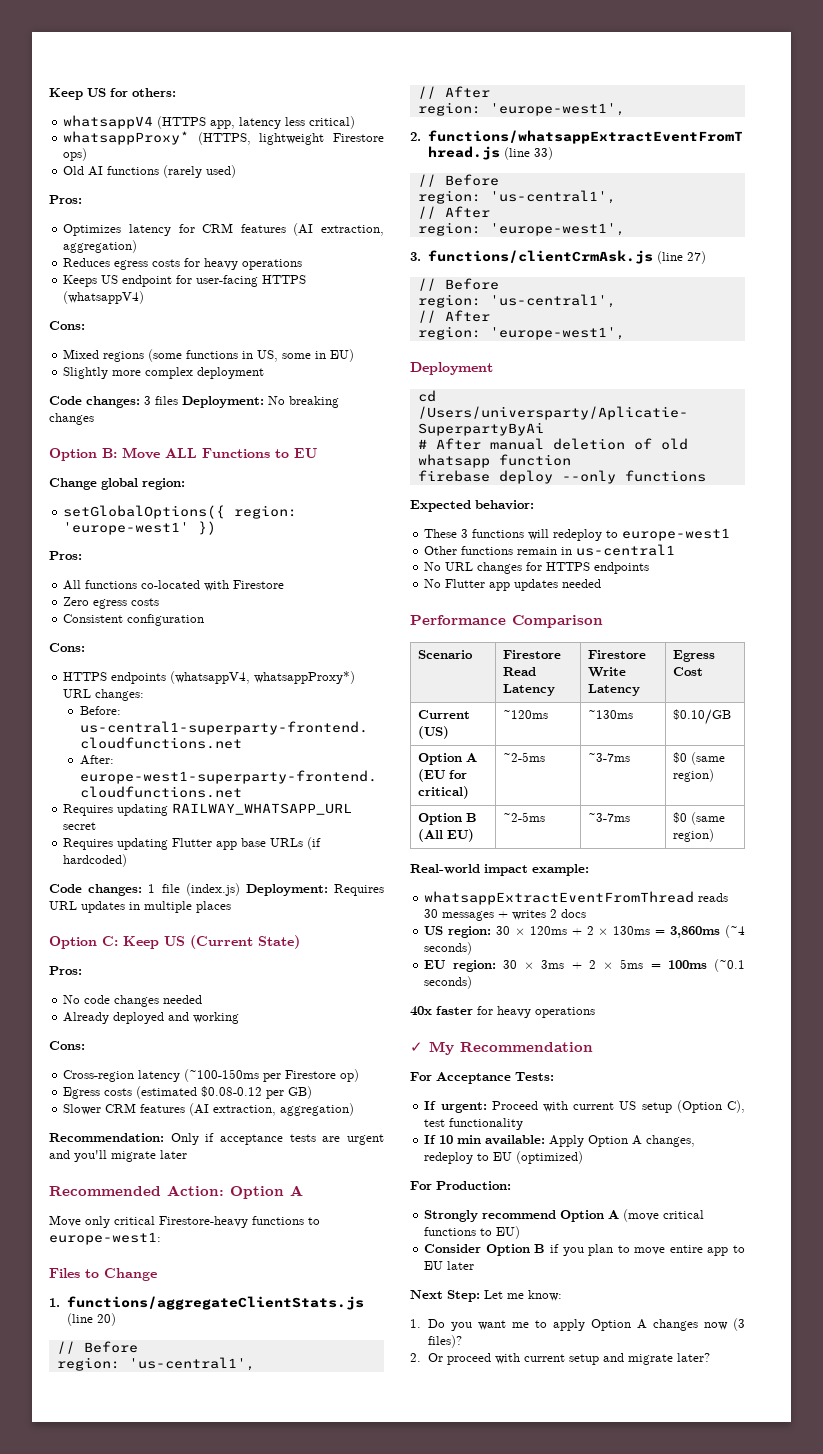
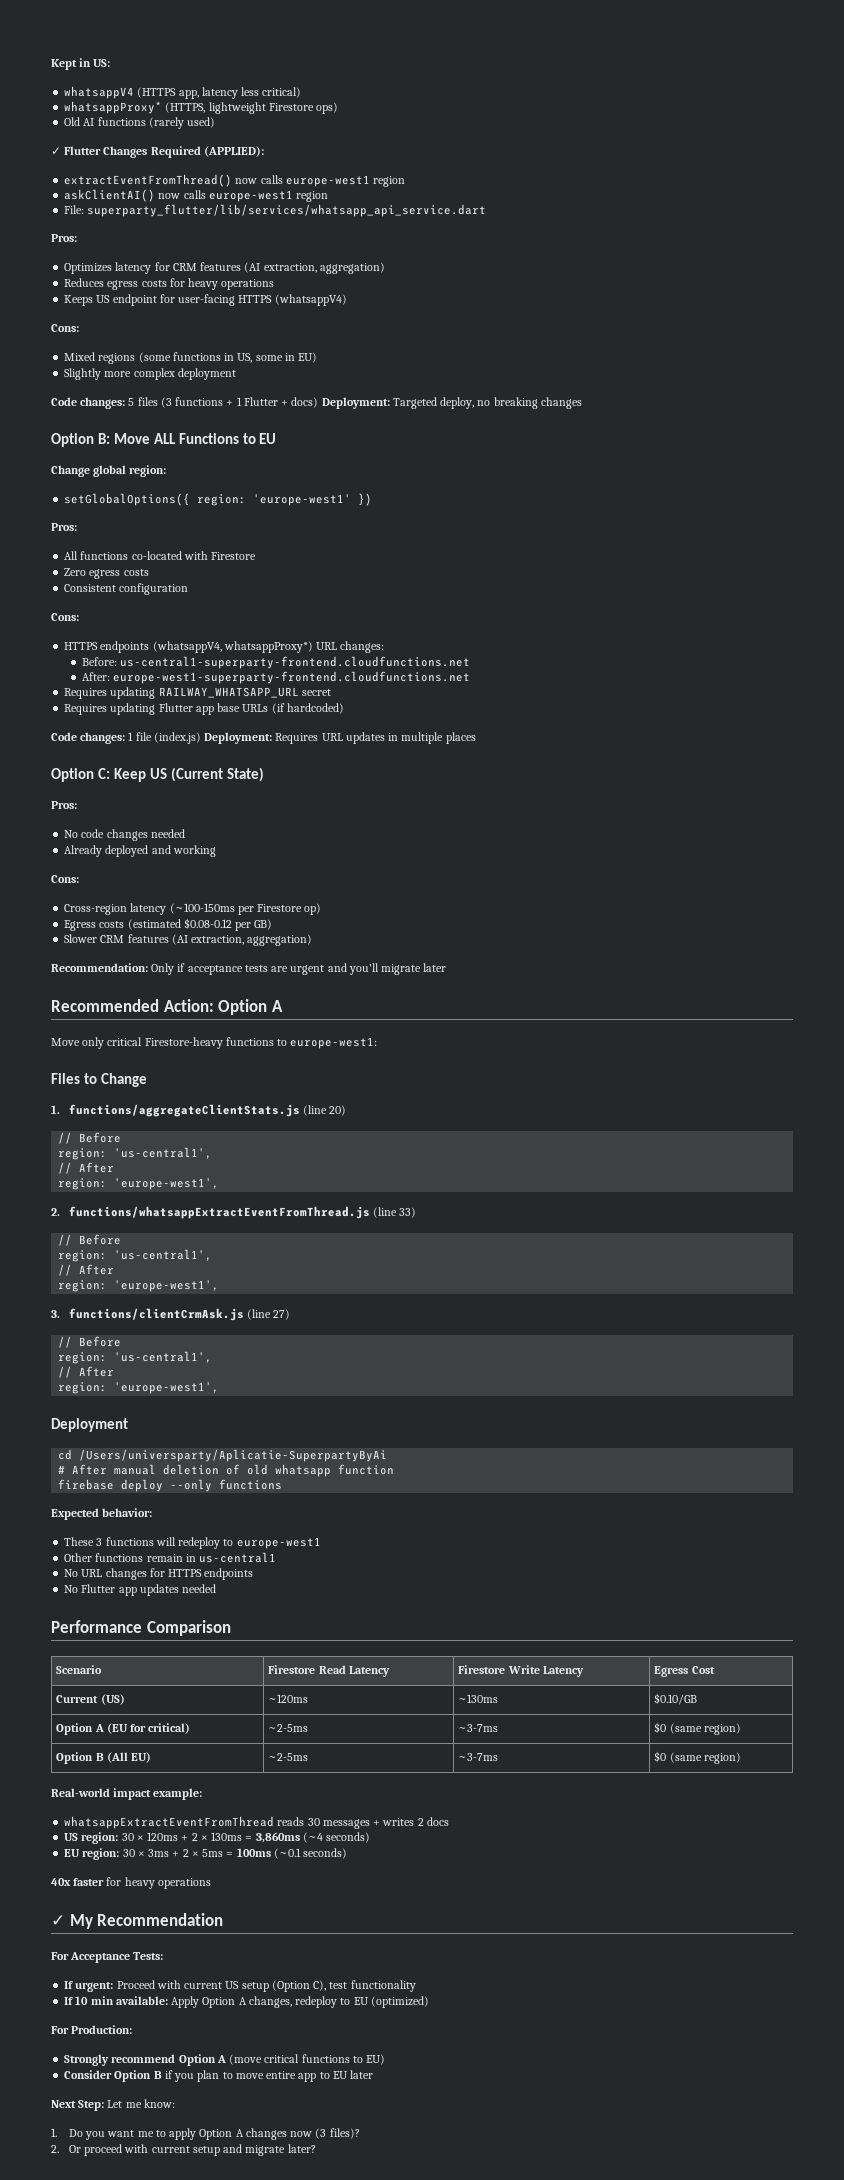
- Keep US for others:
+ Kept in US:
+ ✓ Flutter Changes Required (APPLIED):
+ extractEventFromThread() now calls europe-west1 region
+ askClientAI() now calls europe-west1 region
+ File: superparty_flutter/lib/services/whatsapp_api_service.dart
- Code changes: 3 files Deployment: No breaking changes
+ Code changes: 5 files (3 functions + 1 Flutter + docs) Deployment: Targeted deploy, no breaking changes

